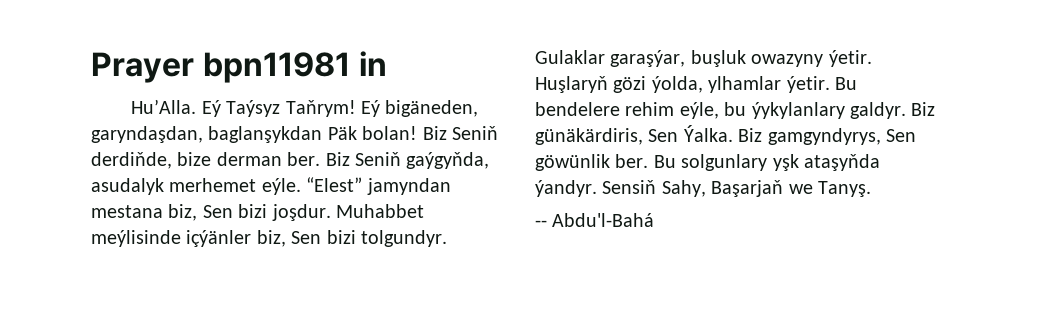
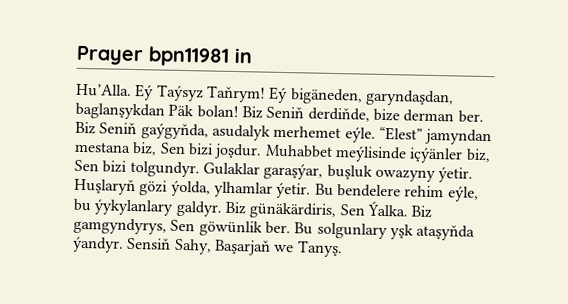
- -- Abdu'l-Bahá

